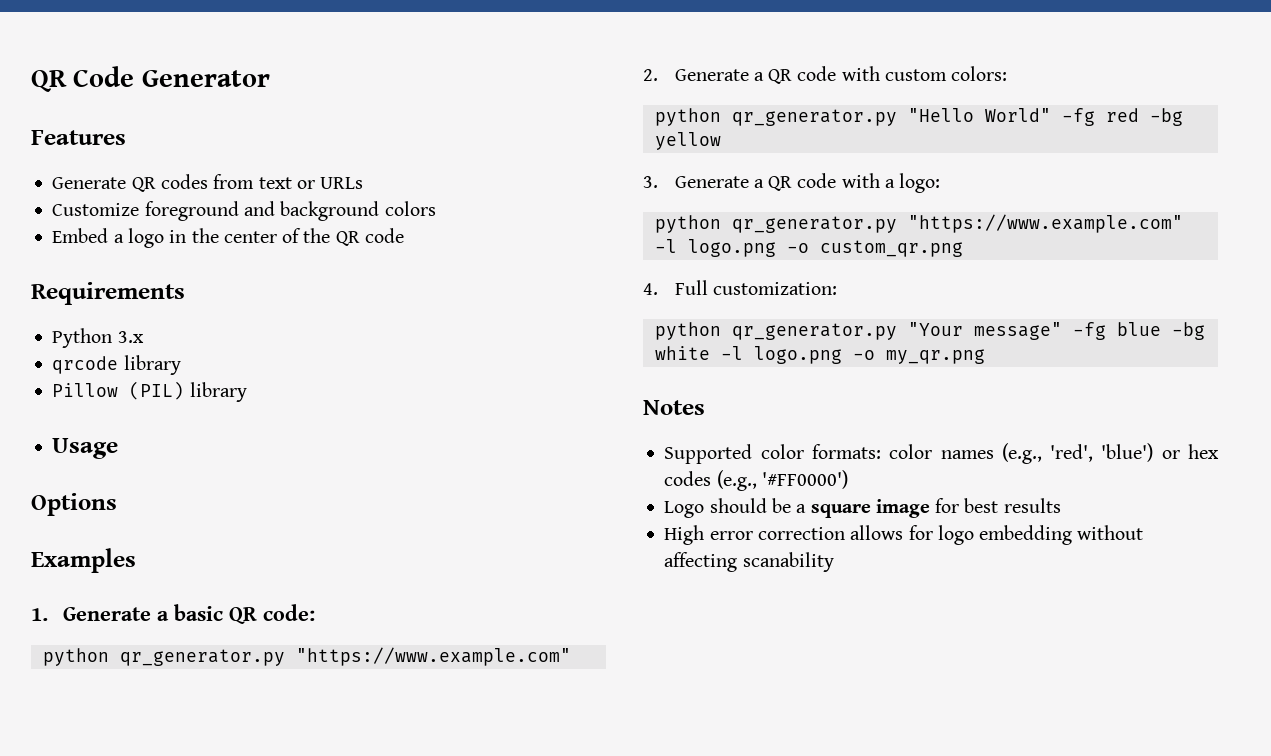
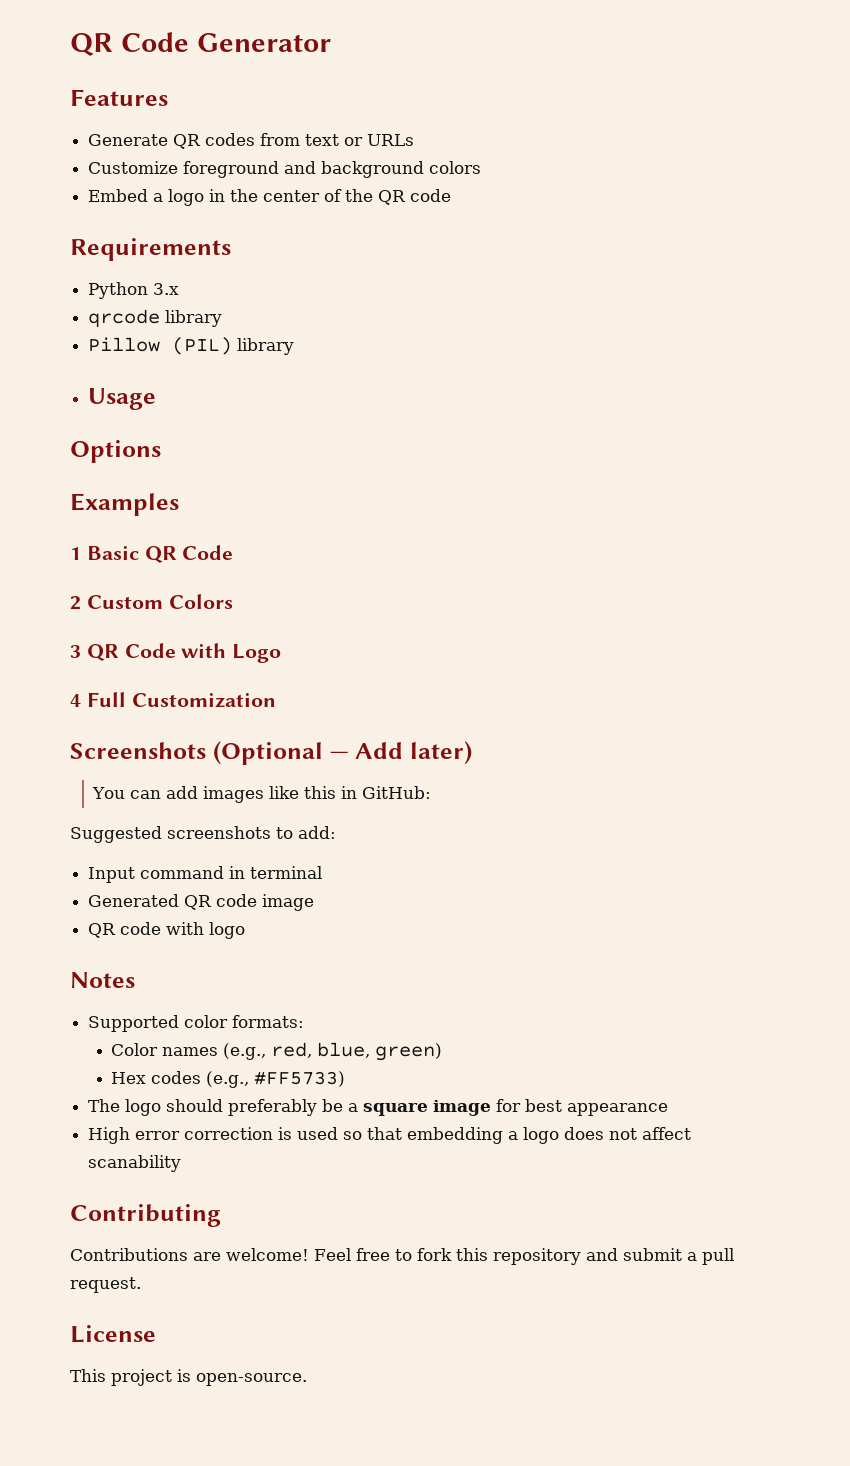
- 1. Generate a basic QR code:
- python qr_generator.py "https://www.example.com"
- 2. Generate a QR code with custom colors:
- python qr_generator.py "Hello World" -fg red -bg yellow
- 3. Generate a QR code with a logo:
- python qr_generator.py "https://www.example.com" -l logo.png -o custom_qr.png
- 4. Full customization:
- python qr_generator.py "Your message" -fg blue -bg white -l logo.png -o my_qr.png
+ 1 Basic QR Code
+ 2 Custom Colors
+ 3 QR Code with Logo
+ 4 Full Customization
+ Screenshots (Optional — Add later)
+ You can add images like this in GitHub:
+ Suggested screenshots to add:
+ Input command in terminal
+ Generated QR code image
+ QR code with logo
- Supported color formats: color names (e.g., 'red', 'blue') or hex codes (e.g., '#FF0000')
- Logo should be a square image for best results
+ Supported color formats:
+ Color names (e.g., red, blue, green)
+ Hex codes (e.g., #FF5733)
+ The logo should preferably be a square image for best appearance
- High error correction allows for logo embedding without affecting scanability
+ High error correction is used so that embedding a logo does not affect scanability
+ Contributing
+ Contributions are welcome! Feel free to fork this repository and submit a pull request.
+ License
+ This project is open-source.

